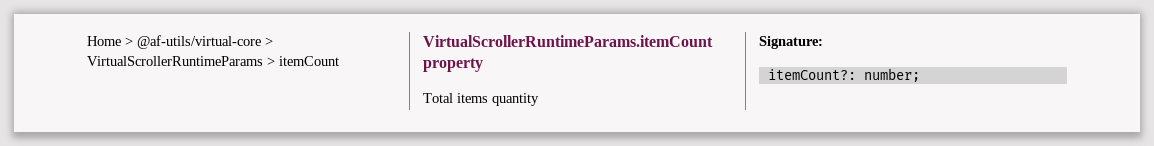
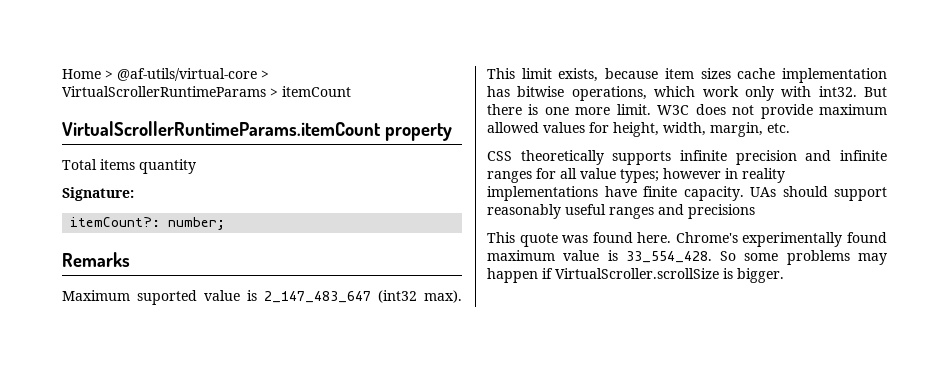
+ Remarks
+ Maximum suported value is 2_147_483_647 (int32 max). This limit exists, because item sizes cache implementation has bitwise operations, which work only with int32. But there is one more limit. W3C does not provide maximum allowed values for height, width, margin, etc.
+ CSS theoretically supports infinite precision and infinite ranges for all value types; however in reality implementations have finite capacity. UAs should support reasonably useful ranges and precisions
+ This quote was found here. Chrome's experimentally found maximum value is 33_554_428. So some problems may happen if VirtualScroller.scrollSize is bigger.

